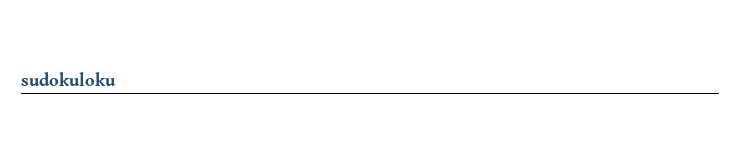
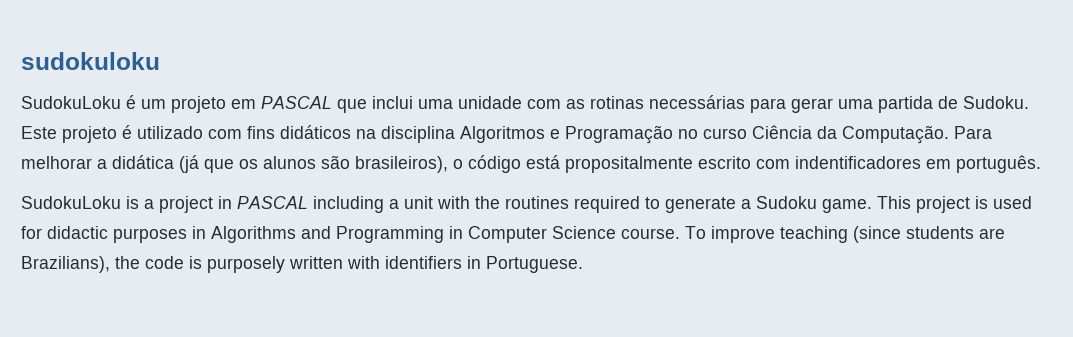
+ SudokuLoku é um projeto em PASCAL que inclui uma unidade com as rotinas necessárias para gerar uma partida de Sudoku. Este projeto é utilizado com fins didáticos na disciplina Algoritmos e Programação no curso Ciência da Computação. Para melhorar a didática (já que os alunos são brasileiros), o código está propositalmente escrito com indentificadores em português.
+ SudokuLoku is a project in PASCAL including a unit with the routines required to generate a Sudoku game. This project is used for didactic purposes in Algorithms and Programming in Computer Science course. To improve teaching (since students are Brazilians), the code is purposely written with identifiers in Portuguese.

